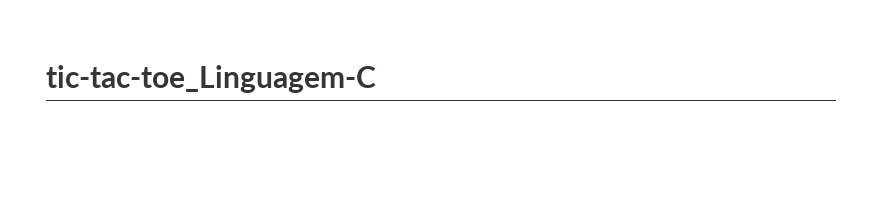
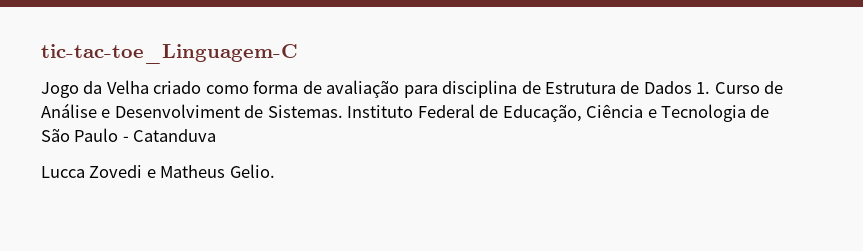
+ Jogo da Velha criado como forma de avaliação para disciplina de Estrutura de Dados 1. Curso de Análise e Desenvolviment de Sistemas. Instituto Federal de Educação, Ciência e Tecnologia de São Paulo - Catanduva
+ Lucca Zovedi e Matheus Gelio.

